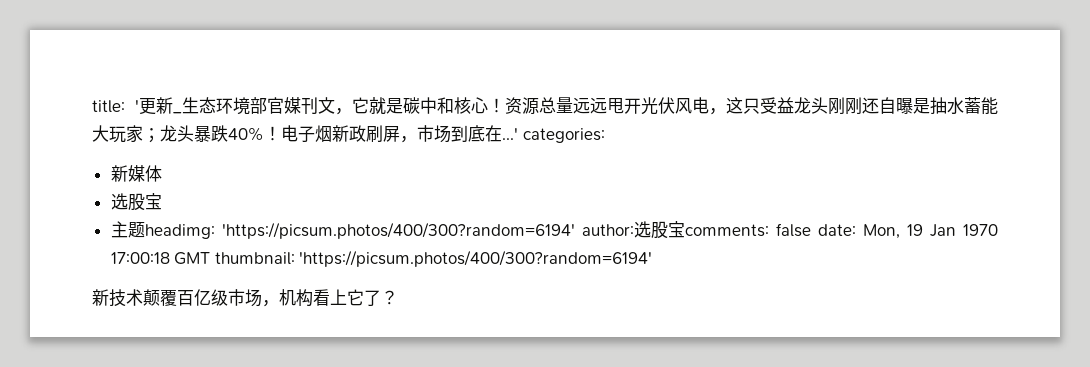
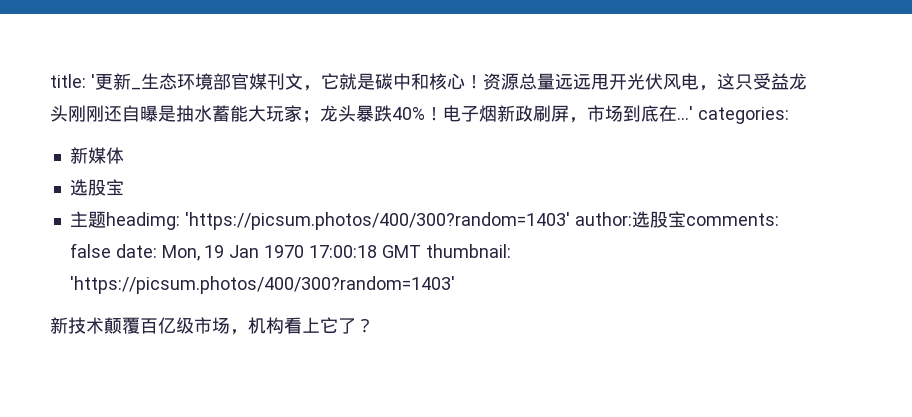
- 主题headimg: 'https://picsum.photos/400/300?random=6194' author:选股宝comments: false date: Mon, 19 Jan 1970 17:00:18 GMT thumbnail: 'https://picsum.photos/400/300?random=6194'
+ 主题headimg: 'https://picsum.photos/400/300?random=1403' author:选股宝comments: false date: Mon, 19 Jan 1970 17:00:18 GMT thumbnail: 'https://picsum.photos/400/300?random=1403'

